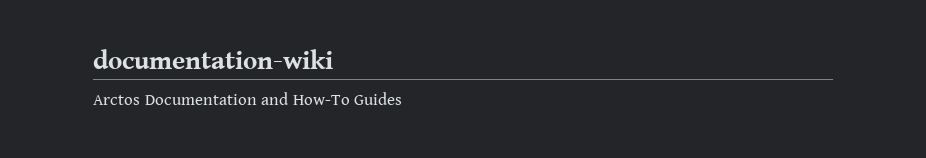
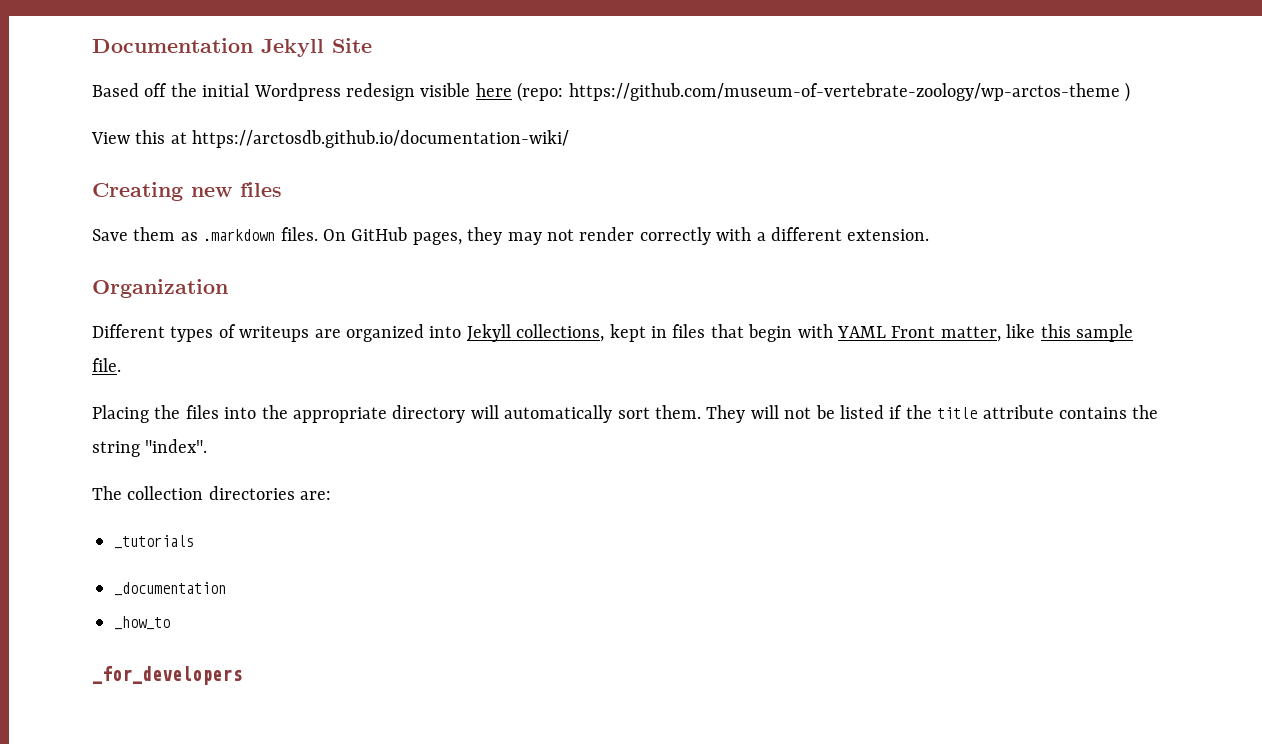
- documentation-wiki
- Arctos Documentation and How-To Guides
+ Documentation Jekyll Site
+ Based off the initial Wordpress redesign visible here (repo: https://github.com/museum-of-vertebrate-zoology/wp-arctos-theme )
+ View this at https://arctosdb.github.io/documentation-wiki/
+ Creating new files
+ Save them as .markdown files. On GitHub pages, they may not render correctly with a different extension.
+ Organization
+ Different types of writeups are organized into Jekyll collections, kept in files that begin with YAML Front matter, like this sample file.
+ Placing the files into the appropriate directory will automatically sort them. They will not be listed if the title attribute contains the string "index".
+ The collection directories are:
+ _tutorials
+ _documentation
+ _how_to
+ _for_developers

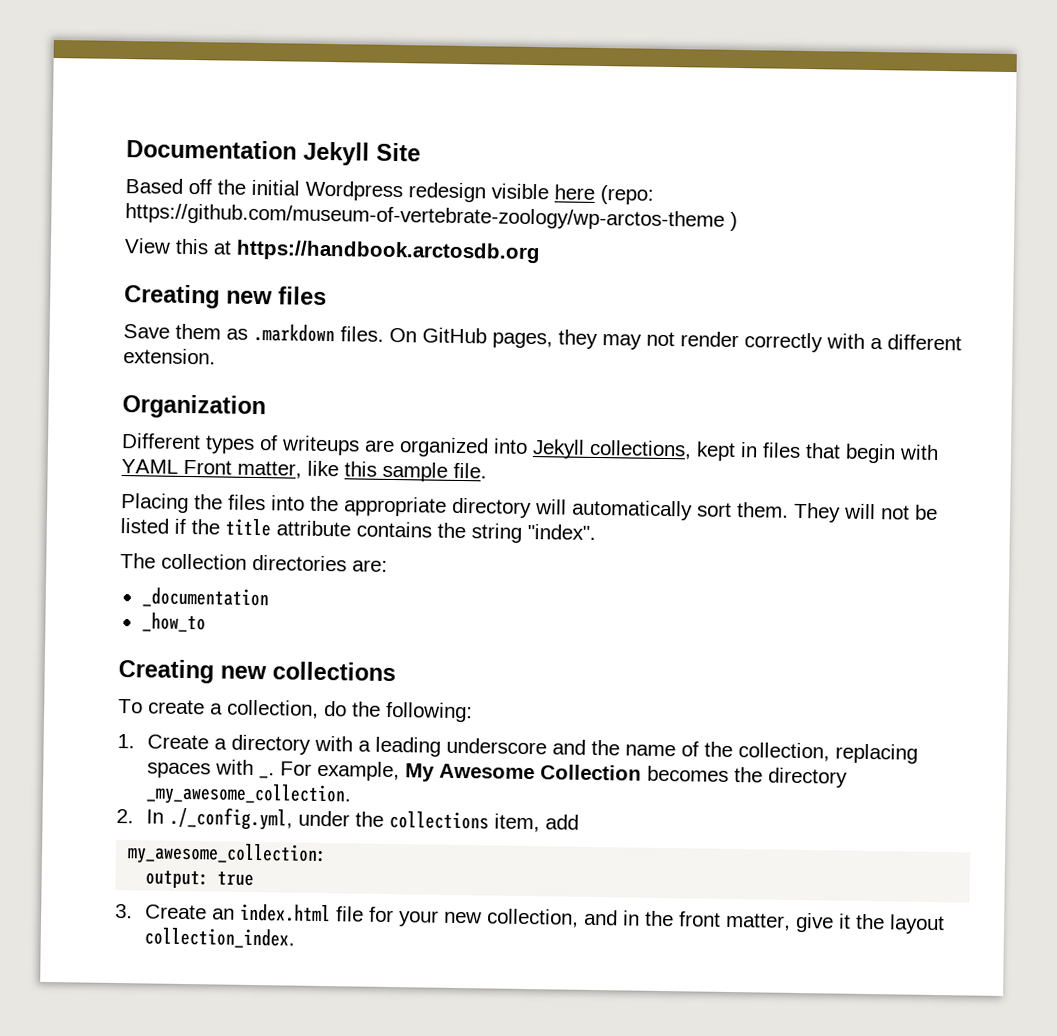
- View this at https://arctosdb.github.io/documentation-wiki/
+ View this at https://handbook.arctosdb.org
- _tutorials
- _for_developers
+ Creating new collections
+ To create a collection, do the following:
+ 1. Create a directory with a leading underscore and the name of the collection, replacing spaces with _. For example, My Awesome Collection becomes the directory _my_awesome_collection.
+ 2. In ./_config.yml, under the collections item, add
+ my_awesome_collection:
+ output: true
+ 3. Create an index.html file for your new collection, and in the front matter, give it the layout collection_index.

